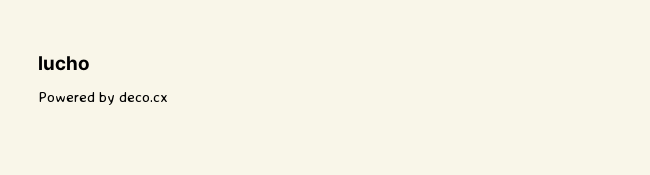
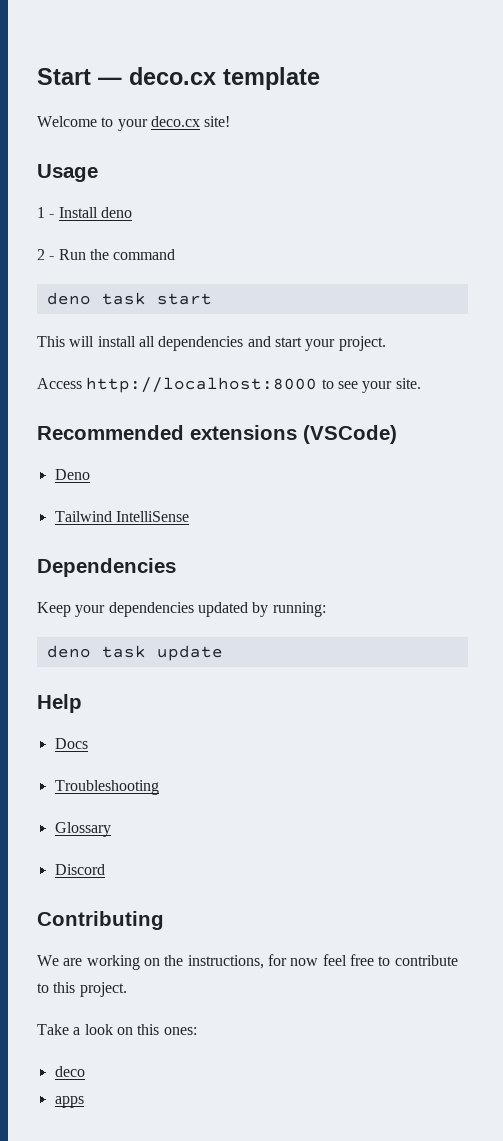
- lucho
- Powered by deco.cx
+ Start — deco.cx template
+ Welcome to your deco.cx site!
+ Usage
+ 1 - Install deno
+ 2 - Run the command
+ deno task start
+ This will install all dependencies and start your project.
+ Access http://localhost:8000 to see your site.
+ Recommended extensions (VSCode)
+ Deno
+ Tailwind IntelliSense
+ Dependencies
+ Keep your dependencies updated by running:
+ deno task update
+ Help
+ Docs
+ Troubleshooting
+ Glossary
+ Discord
+ Contributing
+ We are working on the instructions, for now feel free to contribute to this project.
+ Take a look on this ones:
+ deco
+ apps

